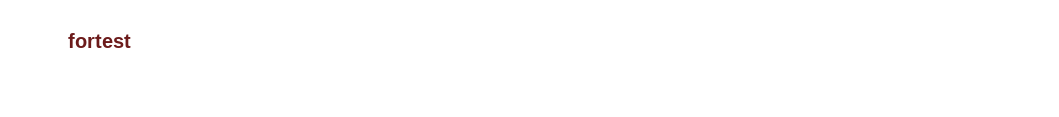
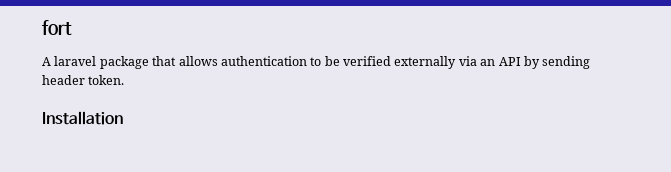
- fortest
+ fort
+ A laravel package that allows authentication to be verified externally via an API by sending header token.
+ Installation

